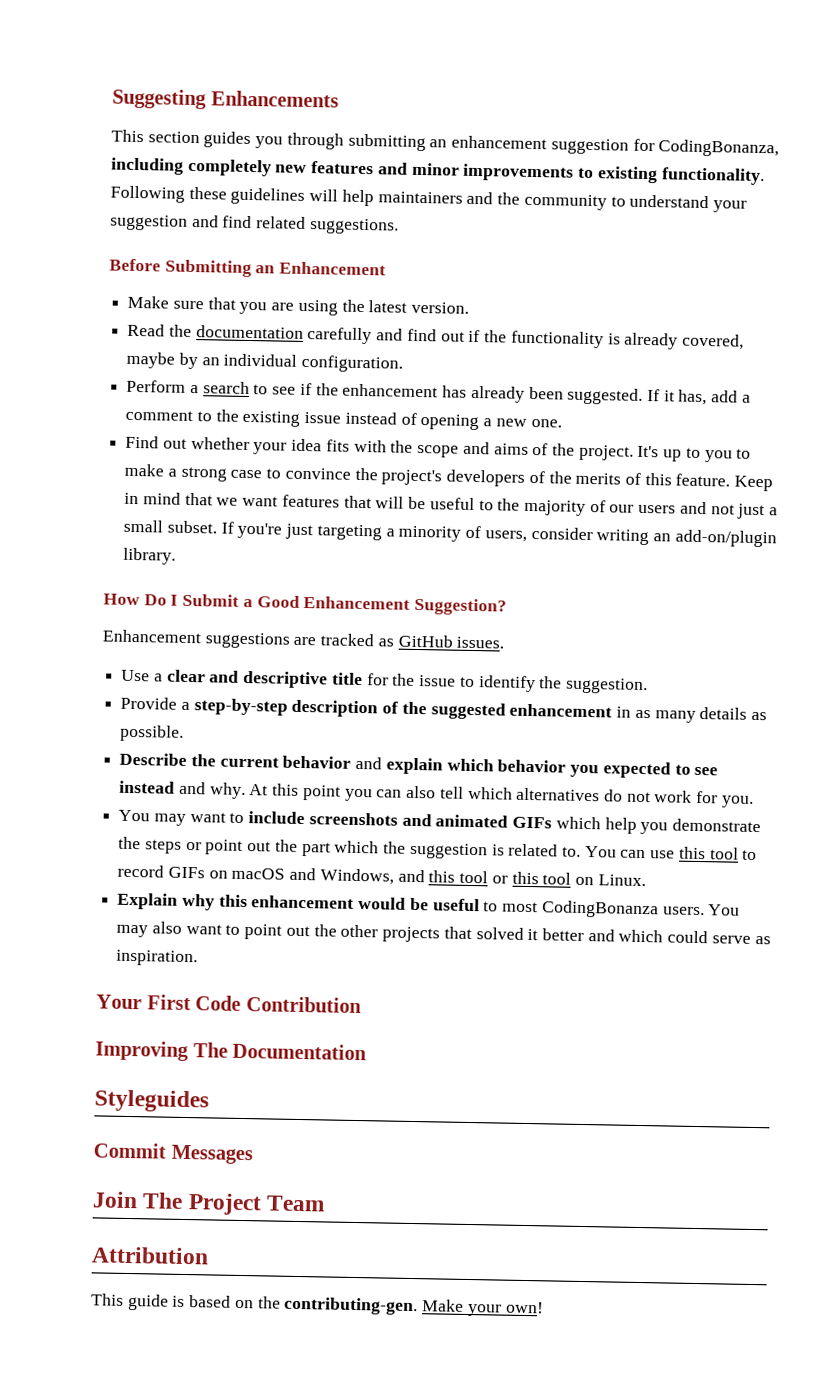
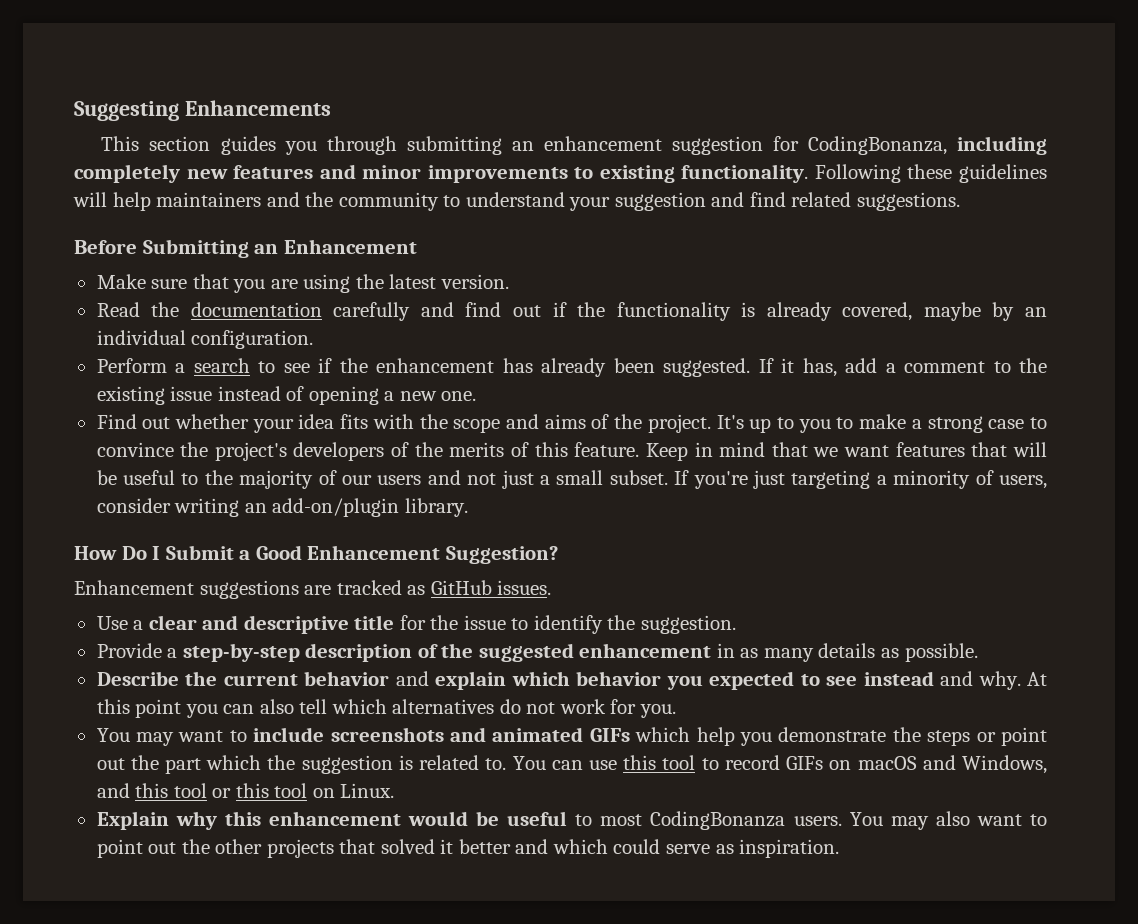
- Your First Code Contribution
- Improving The Documentation
- Styleguides
- Commit Messages
- Join The Project Team
- Attribution
- This guide is based on the contributing-gen. Make your own!

